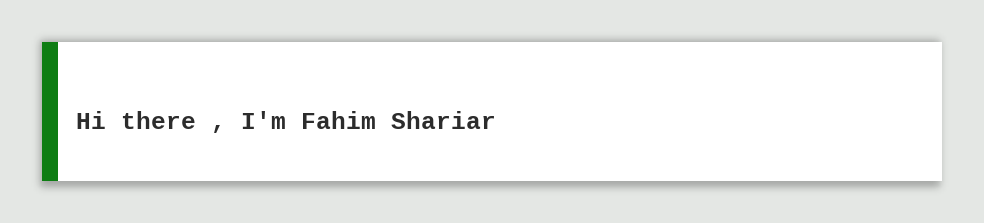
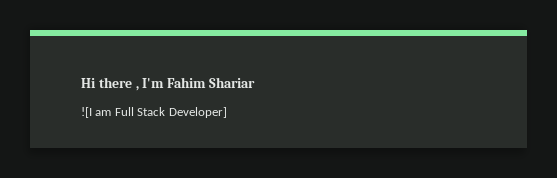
+ ![I am Full Stack Developer]

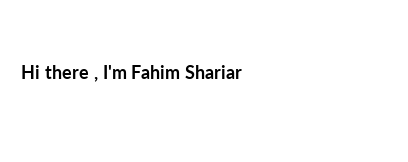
- ![I am Full Stack Developer]

